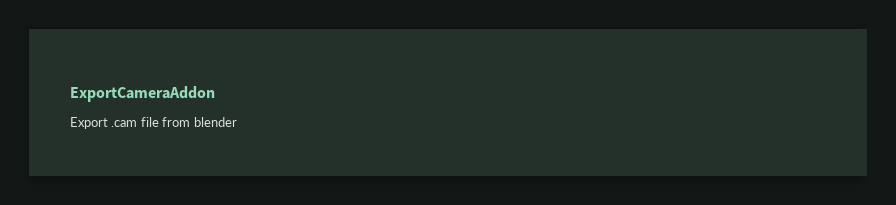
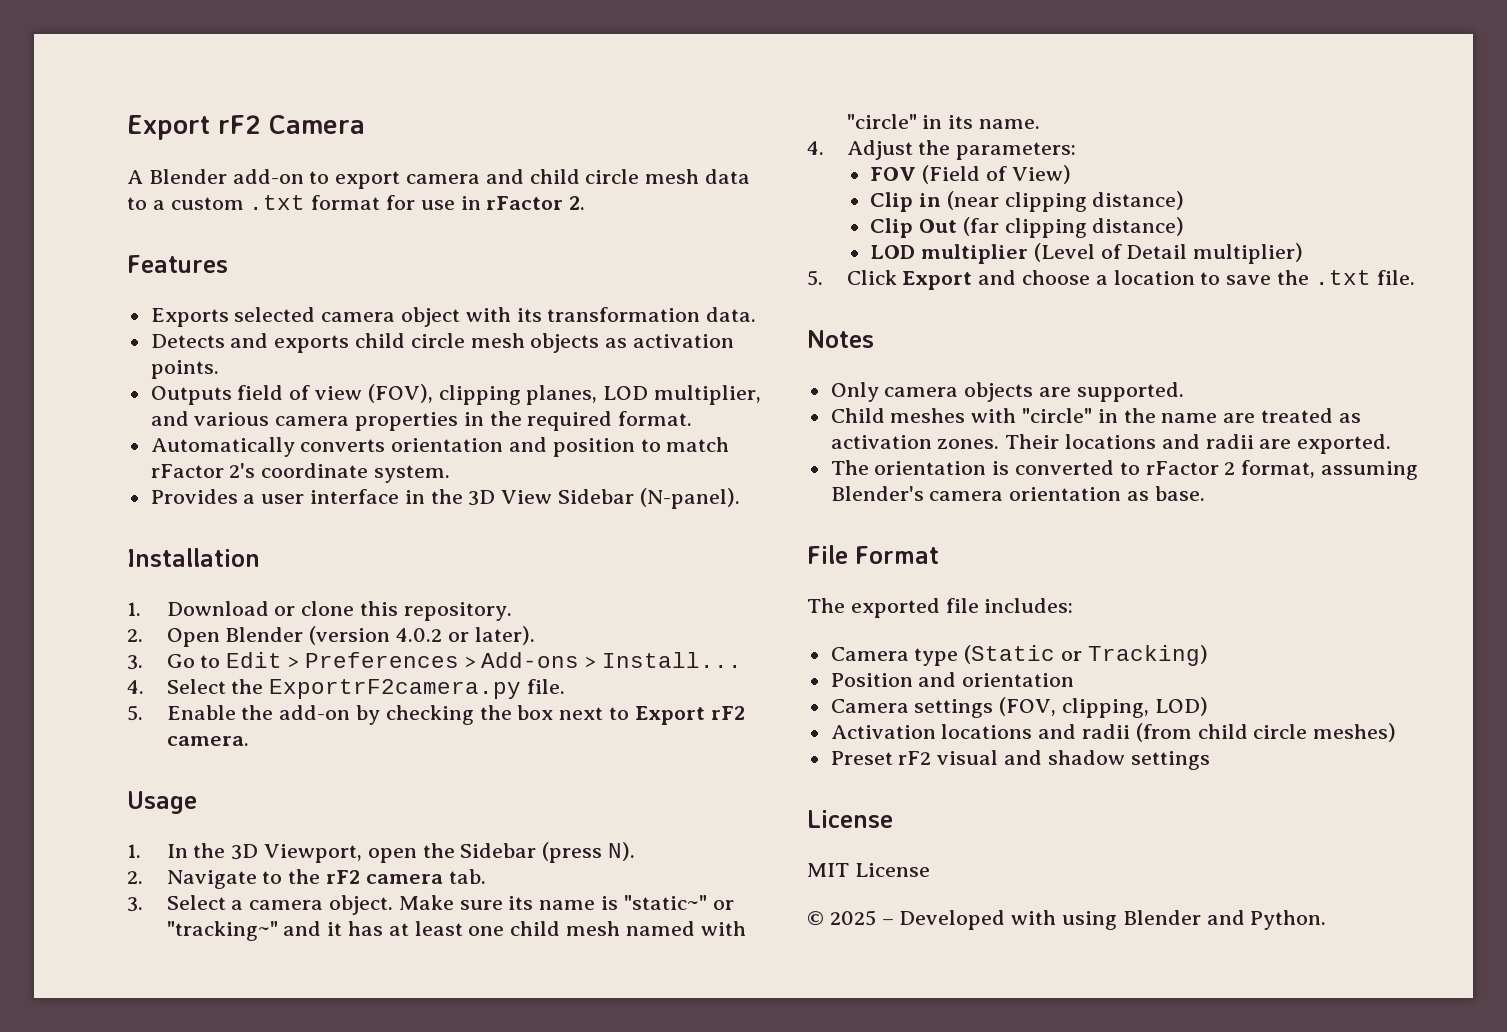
- ExportCameraAddon
- Export .cam file from blender
+ Export rF2 Camera
+ A Blender add-on to export camera and child circle mesh data to a custom .txt format for use in rFactor 2.
+ Features
+ Exports selected camera object with its transformation data.
+ Detects and exports child circle mesh objects as activation points.
+ Outputs field of view (FOV), clipping planes, LOD multiplier, and various camera properties in the required format.
+ Automatically converts orientation and position to match rFactor 2's coordinate system.
+ Provides a user interface in the 3D View Sidebar (N-panel).
+ Installation
+ 1. Download or clone this repository.
+ 2. Open Blender (version 4.0.2 or later).
+ 3. Go to Edit > Preferences > Add-ons > Install...
+ 4. Select the ExportrF2camera.py file.
+ 5. Enable the add-on by checking the box next to Export rF2 camera.
+ Usage
+ 1. In the 3D Viewport, open the Sidebar (press N).
+ 2. Navigate to the rF2 camera tab.
+ 3. Select a camera object. Make sure its name is "static~" or "tracking~" and it has at least one child mesh named with "circle" in its name.
+ 4. Adjust the parameters:
+ FOV (Field of View)
+ Clip in (near clipping distance)
+ Clip Out (far clipping distance)
+ LOD multiplier (Level of Detail multiplier)
+ 5. Click Export and choose a location to save the .txt file.
+ Notes
+ Only camera objects are supported.
+ Child meshes with "circle" in the name are treated as activation zones. Their locations and radii are exported.
+ The orientation is converted to rFactor 2 format, assuming Blender's camera orientation as base.
+ File Format
+ The exported file includes:
+ Camera type (Static or Tracking)
+ Position and orientation
+ Camera settings (FOV, clipping, LOD)
+ Activation locations and radii (from child circle meshes)
+ Preset rF2 visual and shadow settings
+ License
+ MIT License
+ © 2025 – Developed with using Blender and Python.

